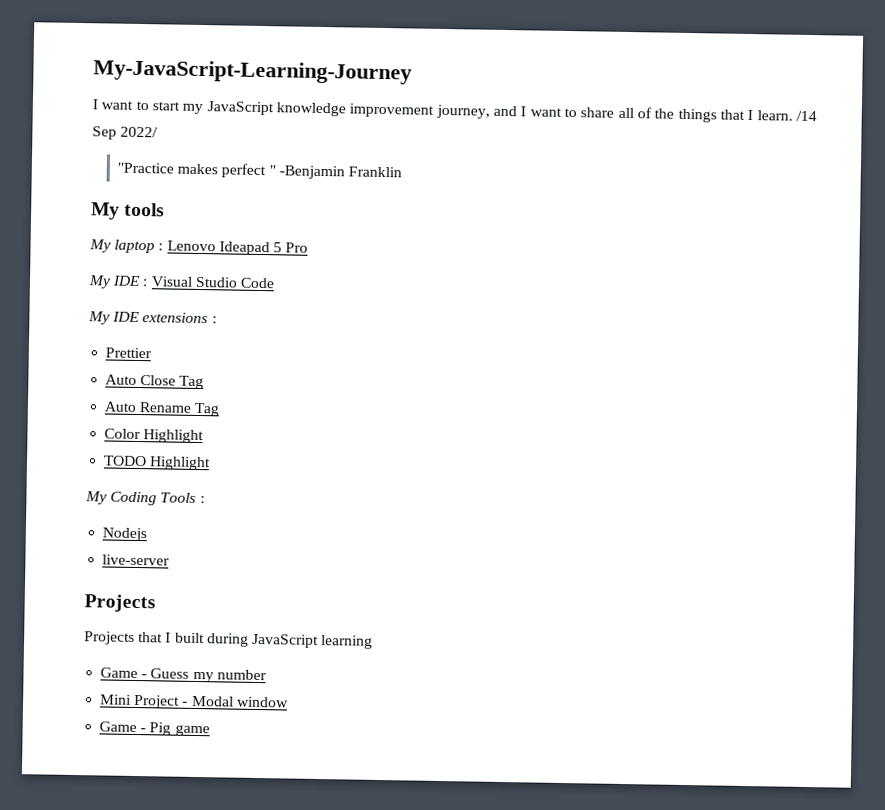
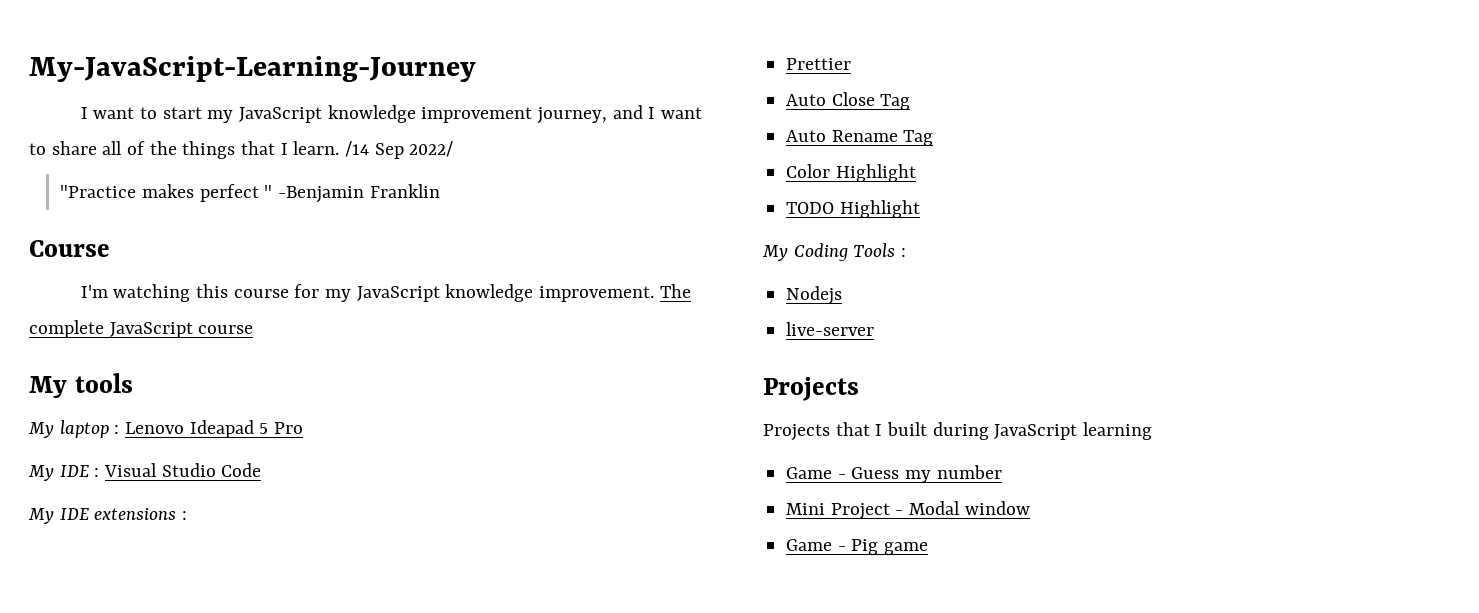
+ Course
+ I'm watching this course for my JavaScript knowledge improvement. The complete JavaScript course

